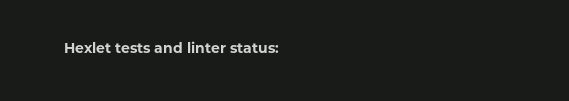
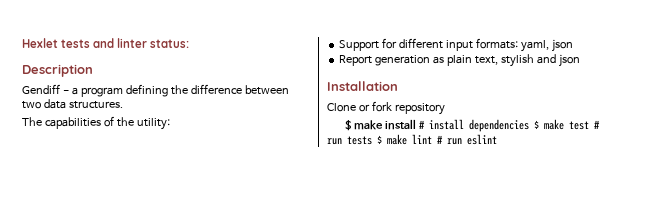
+ Description
+ Gendiff - a program defining the difference between two data structures.
+ The capabilities of the utility:
+ Support for different input formats: yaml, json
+ Report generation as plain text, stylish and json
+ Installation
+ Clone or fork repository
+ $ make install # install dependencies $ make test # run tests $ make lint # run eslint

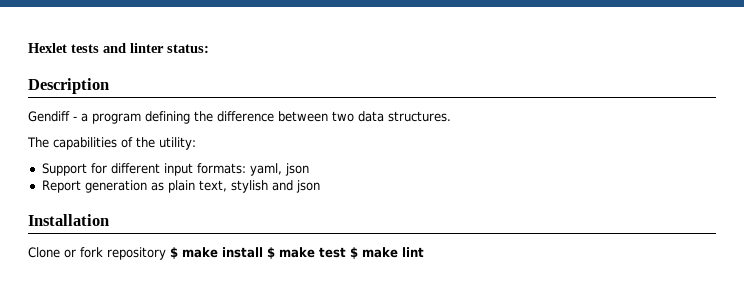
- Clone or fork repository
- $ make install # install dependencies $ make test # run tests $ make lint # run eslint
+ Clone or fork repository $ make install $ make test $ make lint

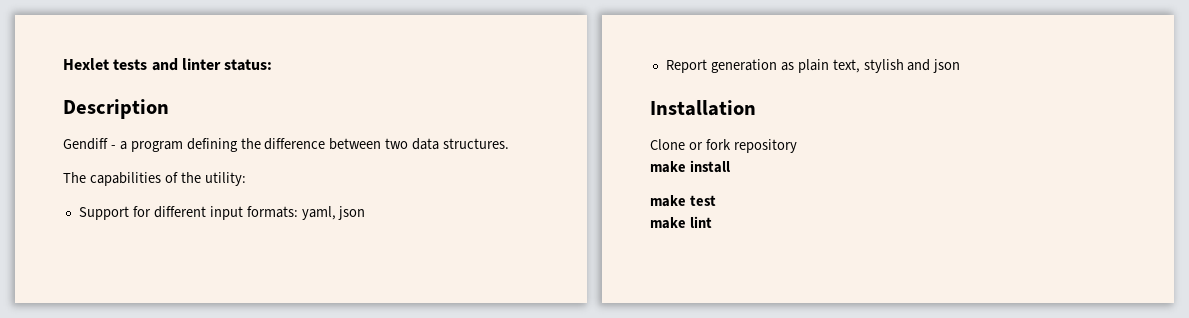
- Clone or fork repository $ make install $ make test $ make lint
+ Clone or fork repository
+ make install
+ make test
+ make lint

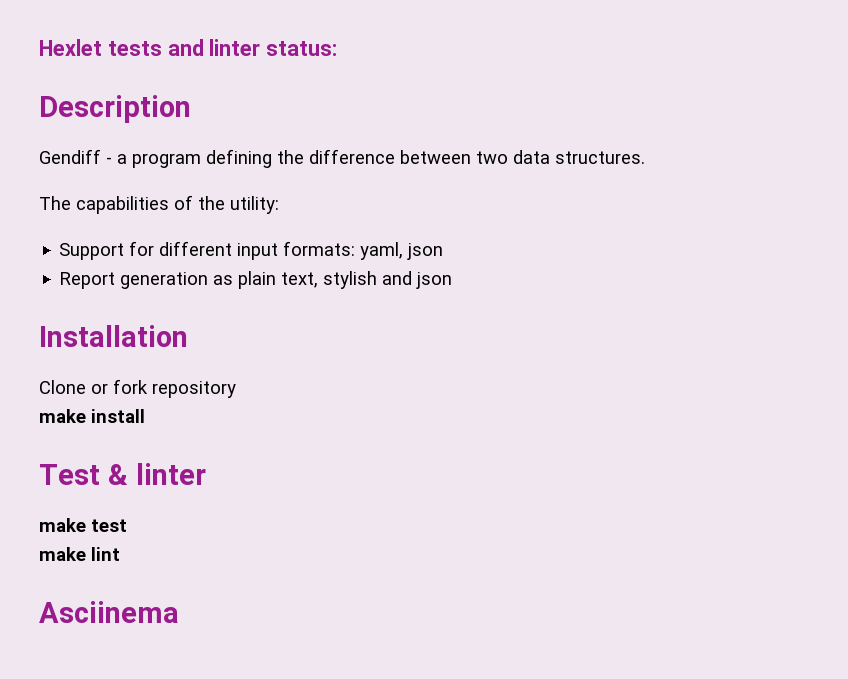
+ Test & linter
+ Asciinema

